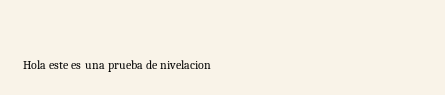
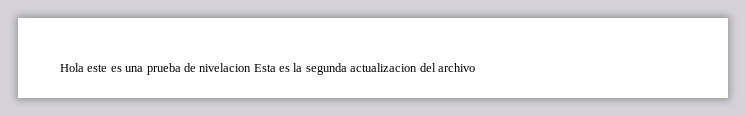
- Hola este es una prueba de nivelacion
+ Hola este es una prueba de nivelacion Esta es la segunda actualizacion del archivo

